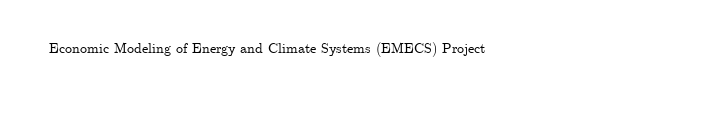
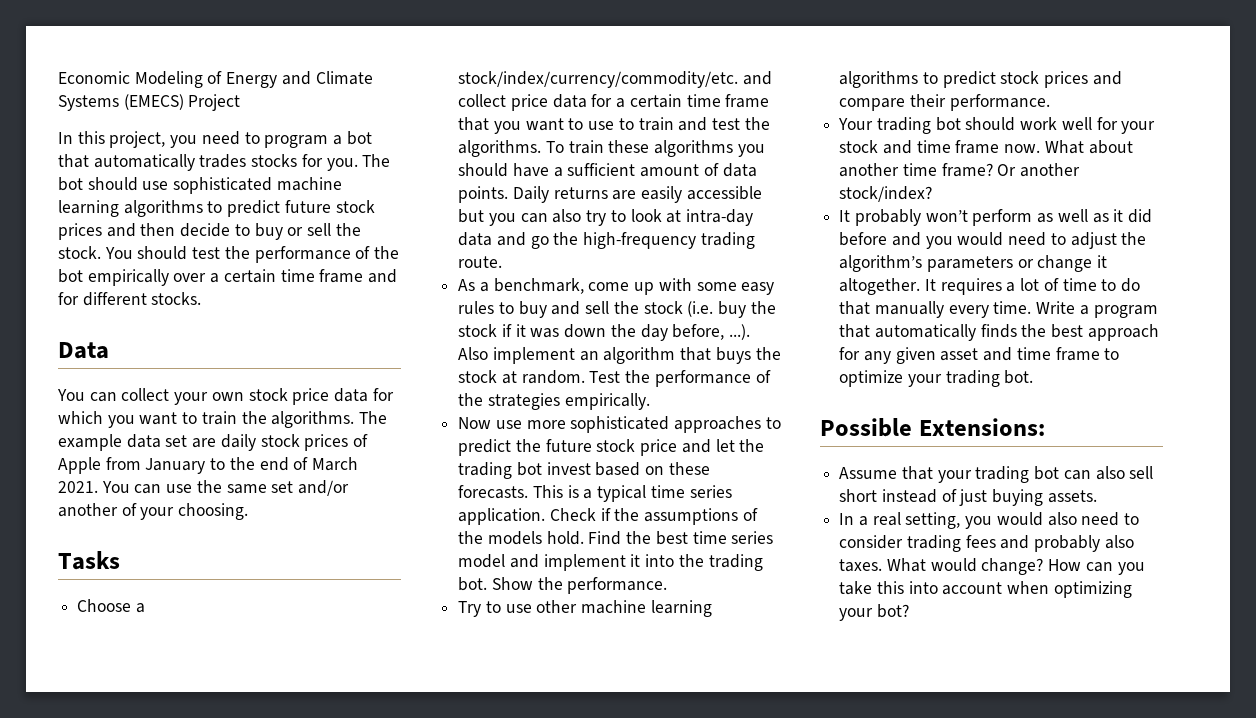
+ In this project, you need to program a bot that automatically trades stocks for you. The bot should use sophisticated machine learning algorithms to predict future stock prices and then decide to buy or sell the stock. You should test the performance of the bot empirically over a certain time frame and for different stocks.
+ Data
+ You can collect your own stock price data for which you want to train the algorithms. The example data set are daily stock prices of Apple from January to the end of March 2021. You can use the same set and/or another of your choosing.
+ Tasks
+ Choose a stock/index/currency/commodity/etc. and collect price data for a certain time frame that you want to use to train and test the algorithms. To train these algorithms you should have a sufficient amount of data points. Daily returns are easily accessible but you can also try to look at intra-day data and go the high-frequency trading route.
+ As a benchmark, come up with some easy rules to buy and sell the stock (i.e. buy the stock if it was down the day before, ...). Also implement an algorithm that buys the stock at random. Test the performance of the strategies empirically.
+ Now use more sophisticated approaches to predict the future stock price and let the trading bot invest based on these forecasts. This is a typical time series application. Check if the assumptions of the models hold. Find the best time series model and implement it into the trading bot. Show the performance.
+ Try to use other machine learning algorithms to predict stock prices and compare their performance.
+ Your trading bot should work well for your stock and time frame now. What about another time frame? Or another stock/index?
+ It probably won’t perform as well as it did before and you would need to adjust the algorithm’s parameters or change it altogether. It requires a lot of time to do that manually every time. Write a program that automatically finds the best approach for any given asset and time frame to optimize your trading bot.
+ Possible Extensions:
+ Assume that your trading bot can also sell short instead of just buying assets.
+ In a real setting, you would also need to consider trading fees and probably also taxes. What would change? How can you take this into account when optimizing your bot?

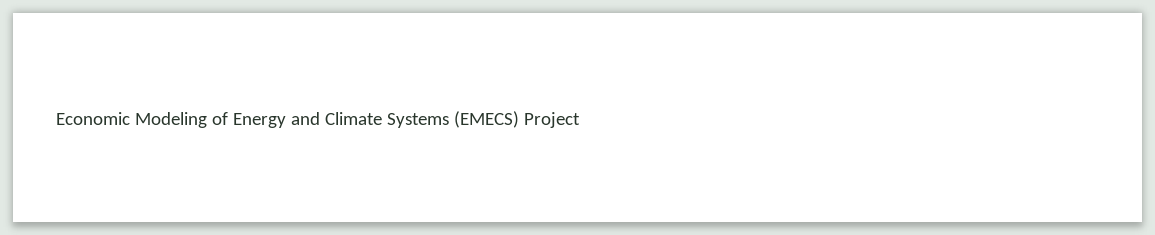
- In this project, you need to program a bot that automatically trades stocks for you. The bot should use sophisticated machine learning algorithms to predict future stock prices and then decide to buy or sell the stock. You should test the performance of the bot empirically over a certain time frame and for different stocks.
- Data
- You can collect your own stock price data for which you want to train the algorithms. The example data set are daily stock prices of Apple from January to the end of March 2021. You can use the same set and/or another of your choosing.
- Tasks
- Choose a stock/index/currency/commodity/etc. and collect price data for a certain time frame that you want to use to train and test the algorithms. To train these algorithms you should have a sufficient amount of data points. Daily returns are easily accessible but you can also try to look at intra-day data and go the high-frequency trading route.
- As a benchmark, come up with some easy rules to buy and sell the stock (i.e. buy the stock if it was down the day before, ...). Also implement an algorithm that buys the stock at random. Test the performance of the strategies empirically.
- Now use more sophisticated approaches to predict the future stock price and let the trading bot invest based on these forecasts. This is a typical time series application. Check if the assumptions of the models hold. Find the best time series model and implement it into the trading bot. Show the performance.
- Try to use other machine learning algorithms to predict stock prices and compare their performance.
- Your trading bot should work well for your stock and time frame now. What about another time frame? Or another stock/index?
- It probably won’t perform as well as it did before and you would need to adjust the algorithm’s parameters or change it altogether. It requires a lot of time to do that manually every time. Write a program that automatically finds the best approach for any given asset and time frame to optimize your trading bot.
- Possible Extensions:
- Assume that your trading bot can also sell short instead of just buying assets.
- In a real setting, you would also need to consider trading fees and probably also taxes. What would change? How can you take this into account when optimizing your bot?

